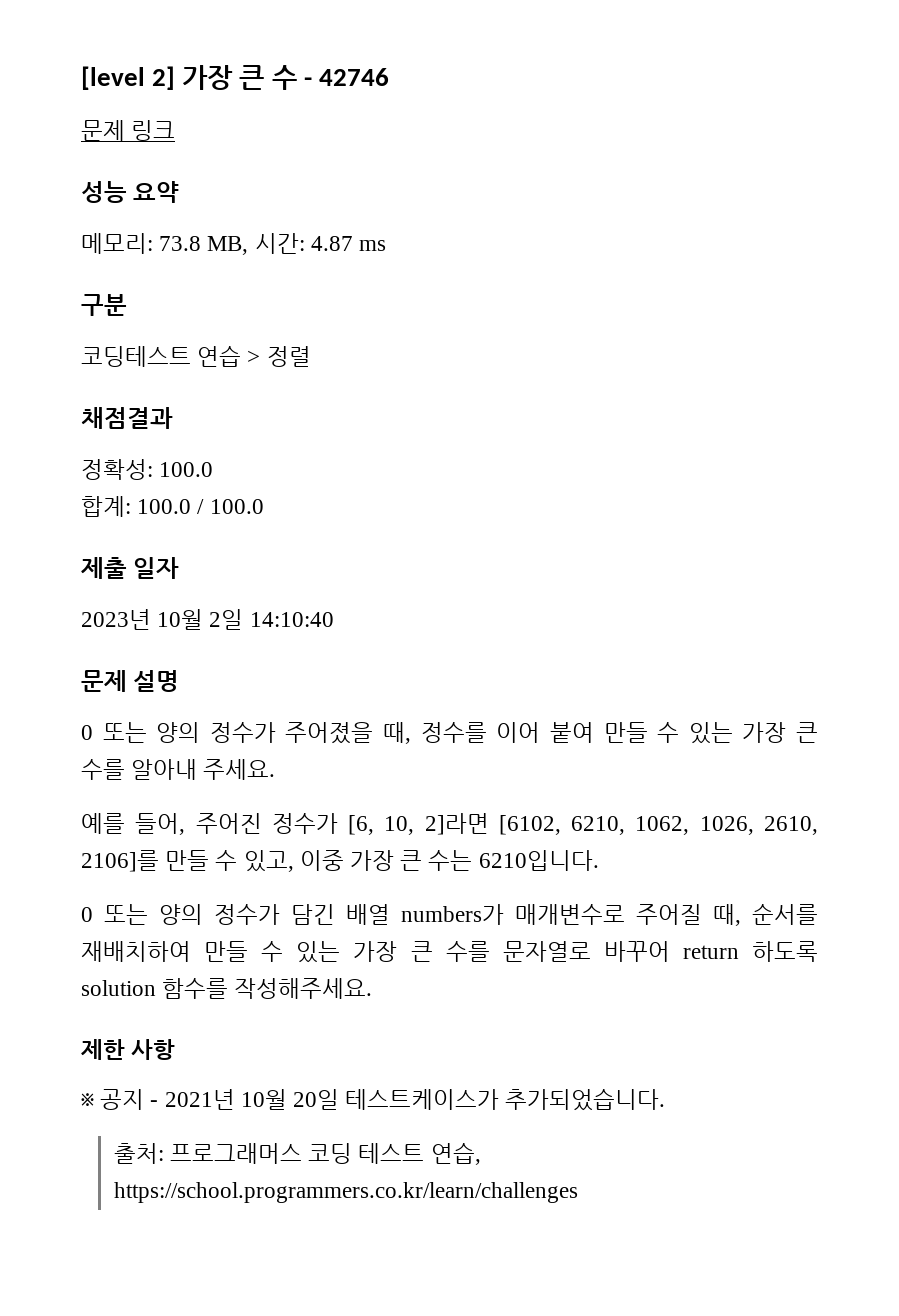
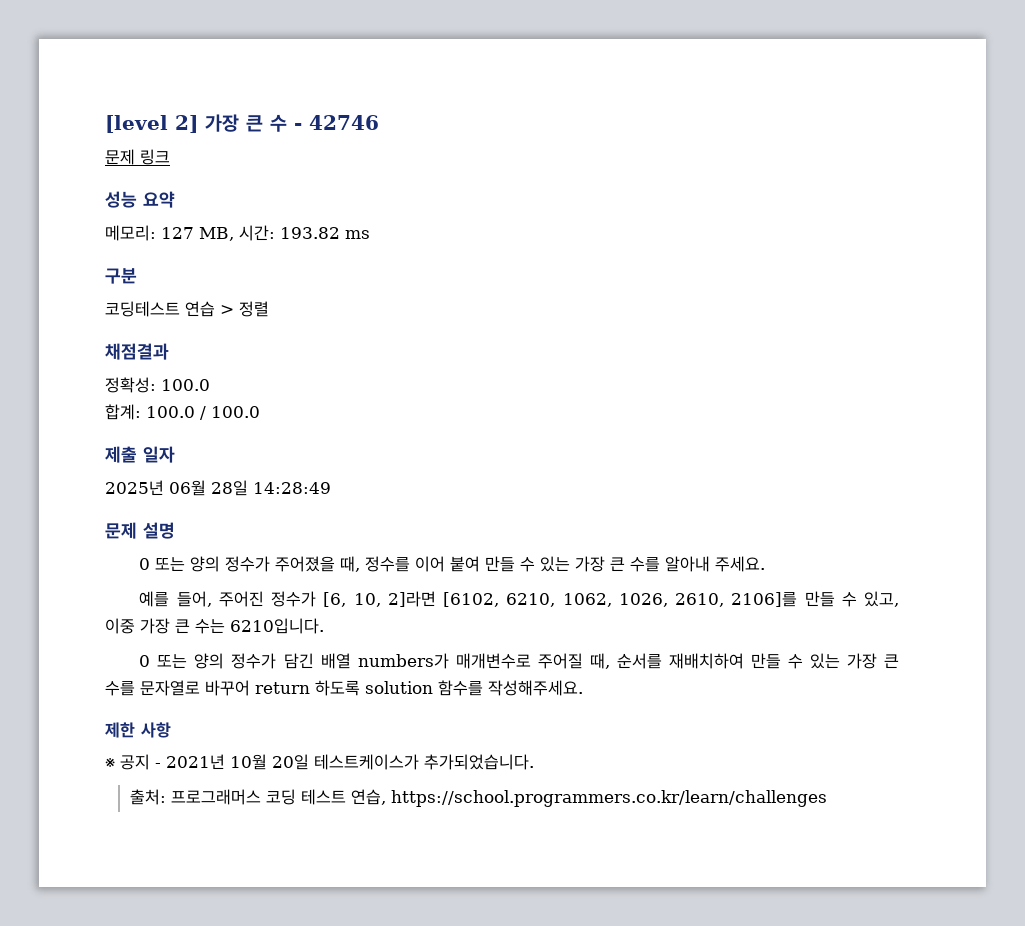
- 메모리: 73.8 MB, 시간: 4.87 ms
+ 메모리: 127 MB, 시간: 193.82 ms
- 2023년 10월 2일 14:10:40
+ 2025년 06월 28일 14:28:49

